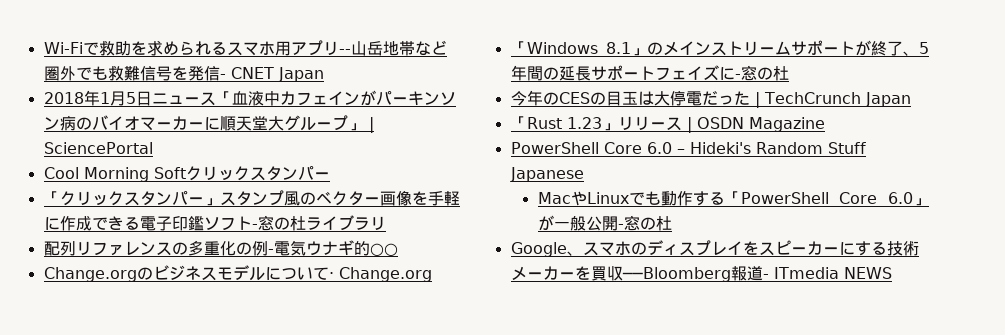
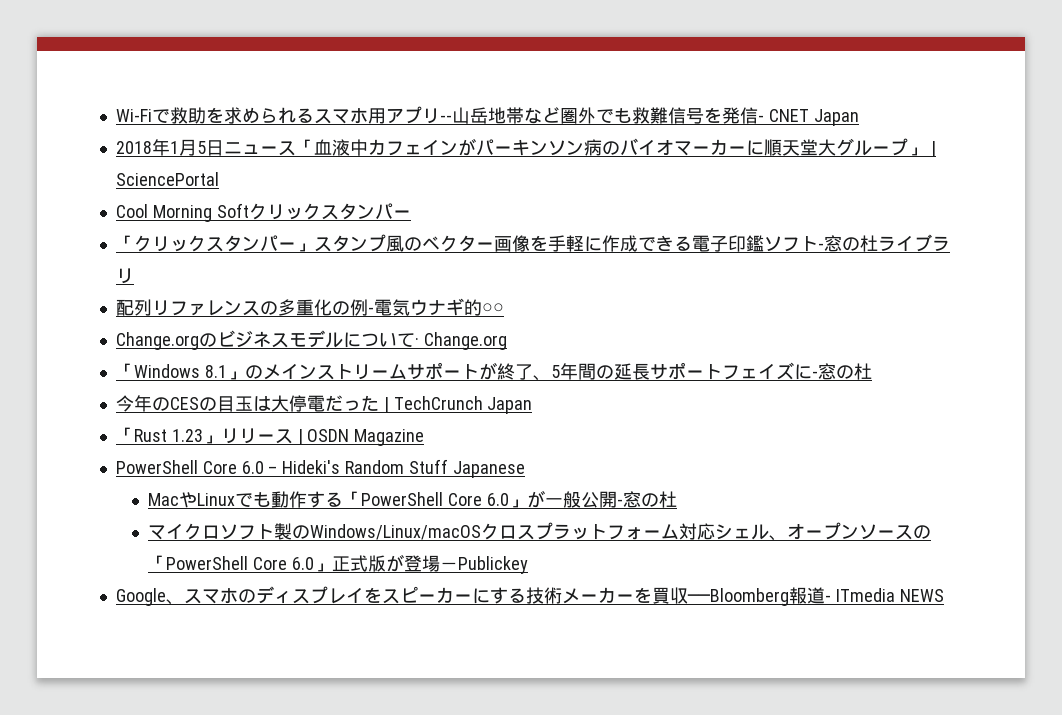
+ マイクロソフト製のWindows/Linux/macOSクロスプラットフォーム対応シェル、オープンソースの「PowerShell Core 6.0」正式版が登場－Publickey

